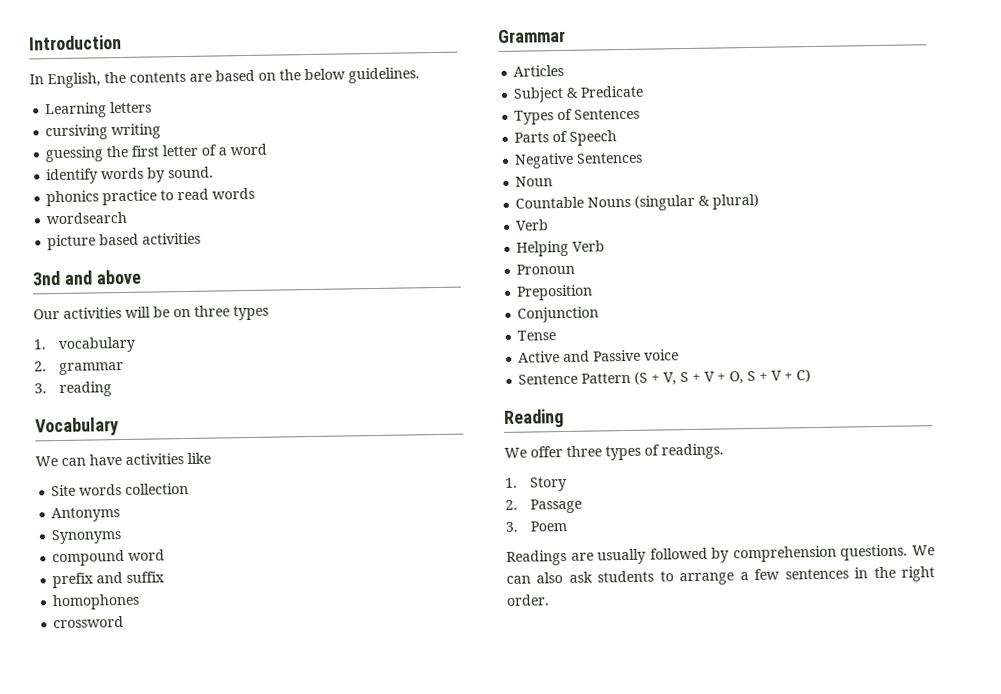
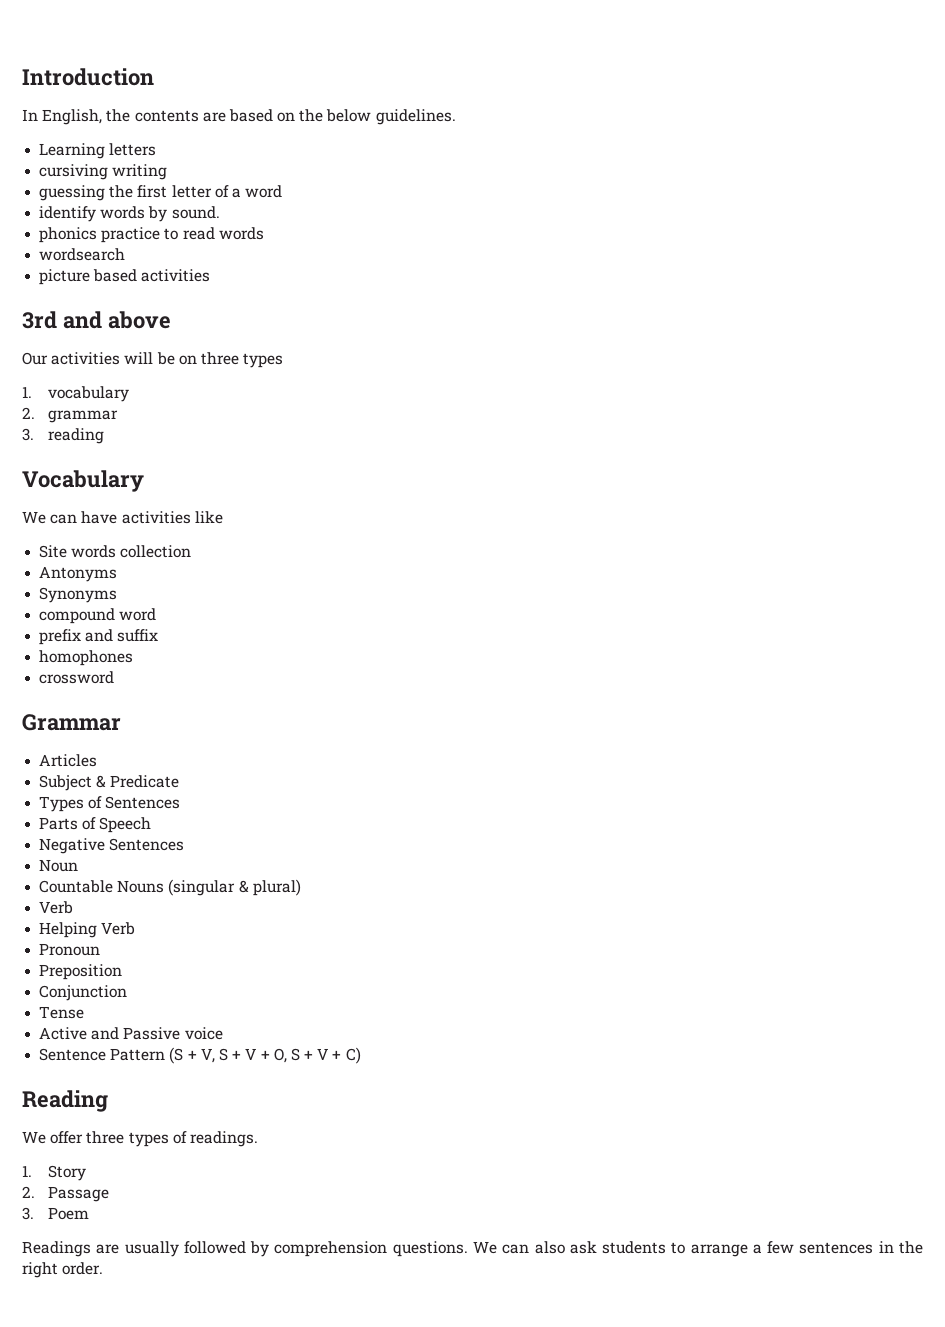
- 3nd and above
+ 3rd and above

